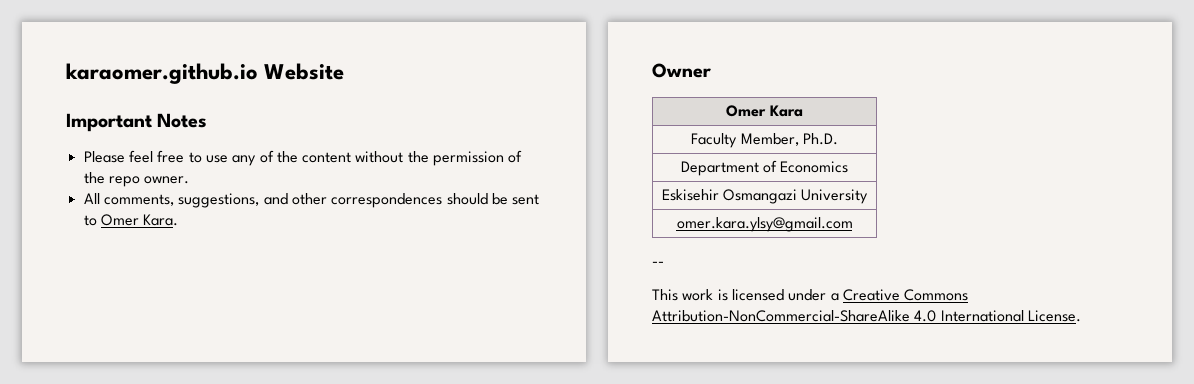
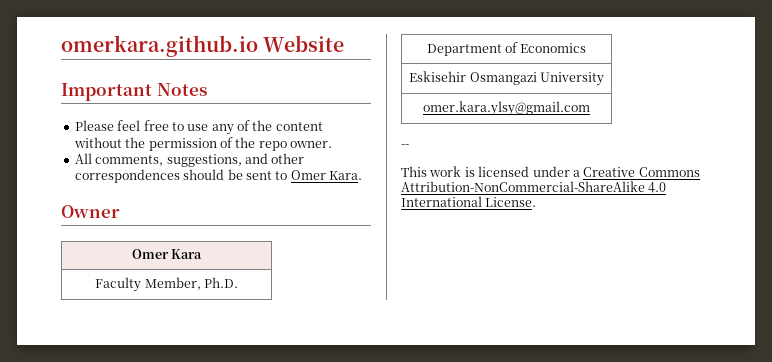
- karaomer.github.io Website
+ omerkara.github.io Website

